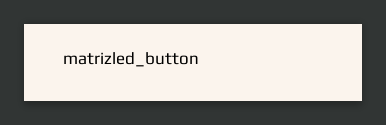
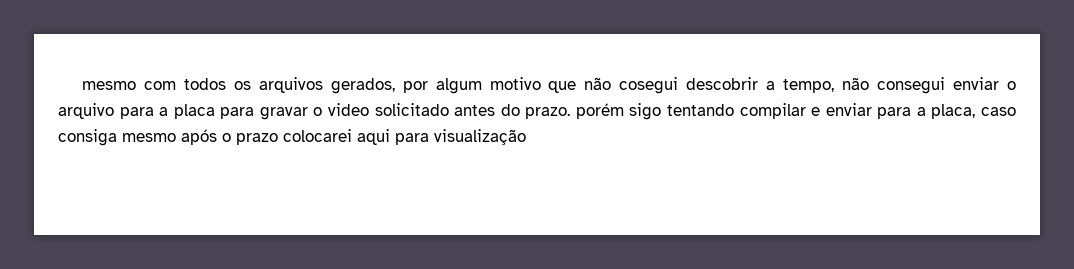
- matrizled_button
+ mesmo com todos os arquivos gerados, por algum motivo que não cosegui descobrir a tempo, não consegui enviar o arquivo para a placa para gravar o video solicitado antes do prazo. porém sigo tentando compilar e enviar para a placa, caso consiga mesmo após o prazo colocarei aqui para visualização

